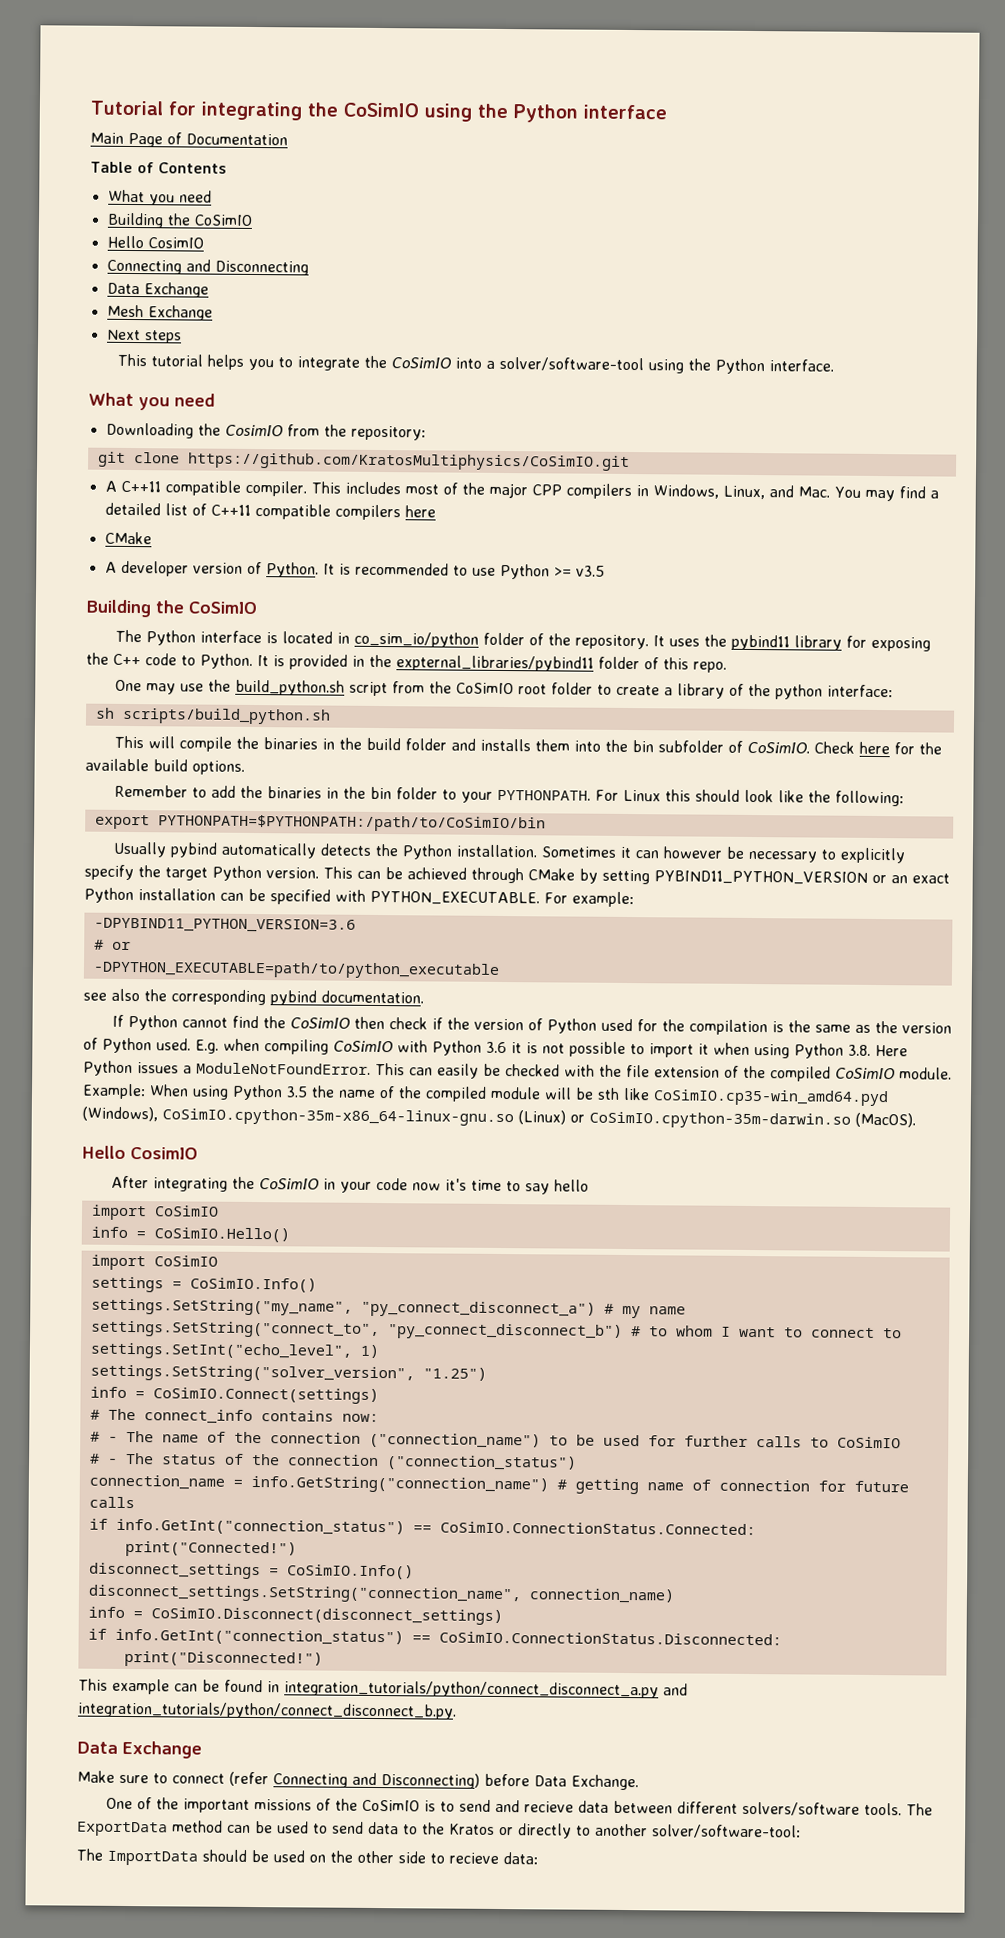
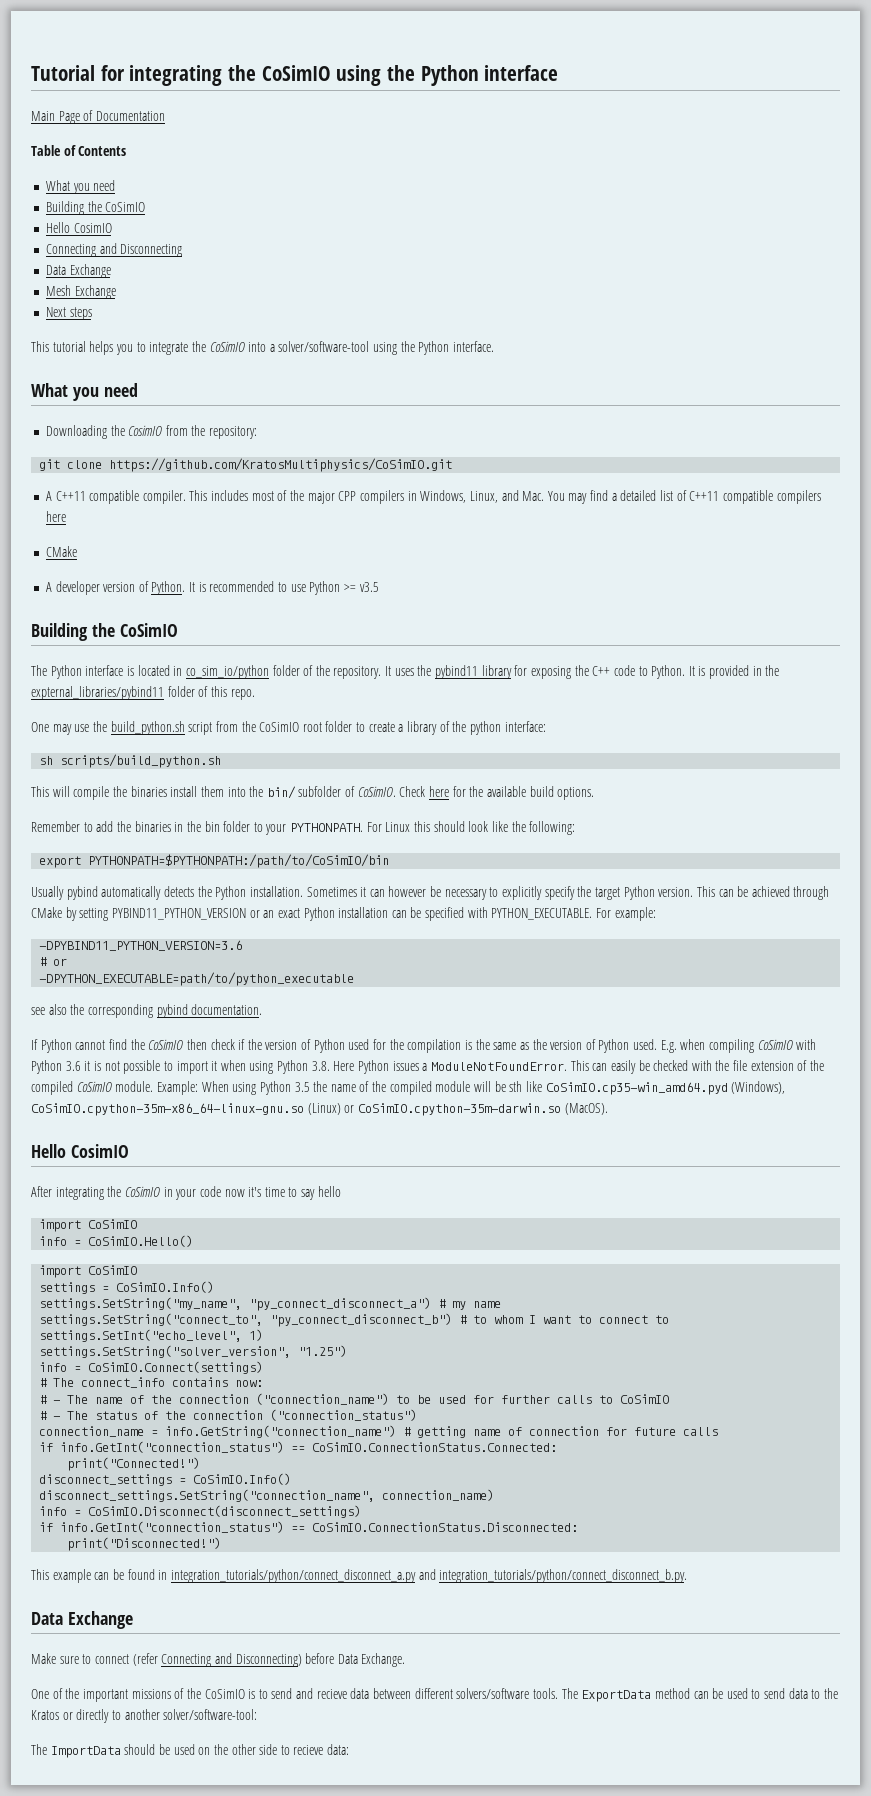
- This will compile the binaries in the build folder and installs them into the bin subfolder of CoSimIO.
+ This will compile the binaries install them into the bin/ subfolder of CoSimIO.

